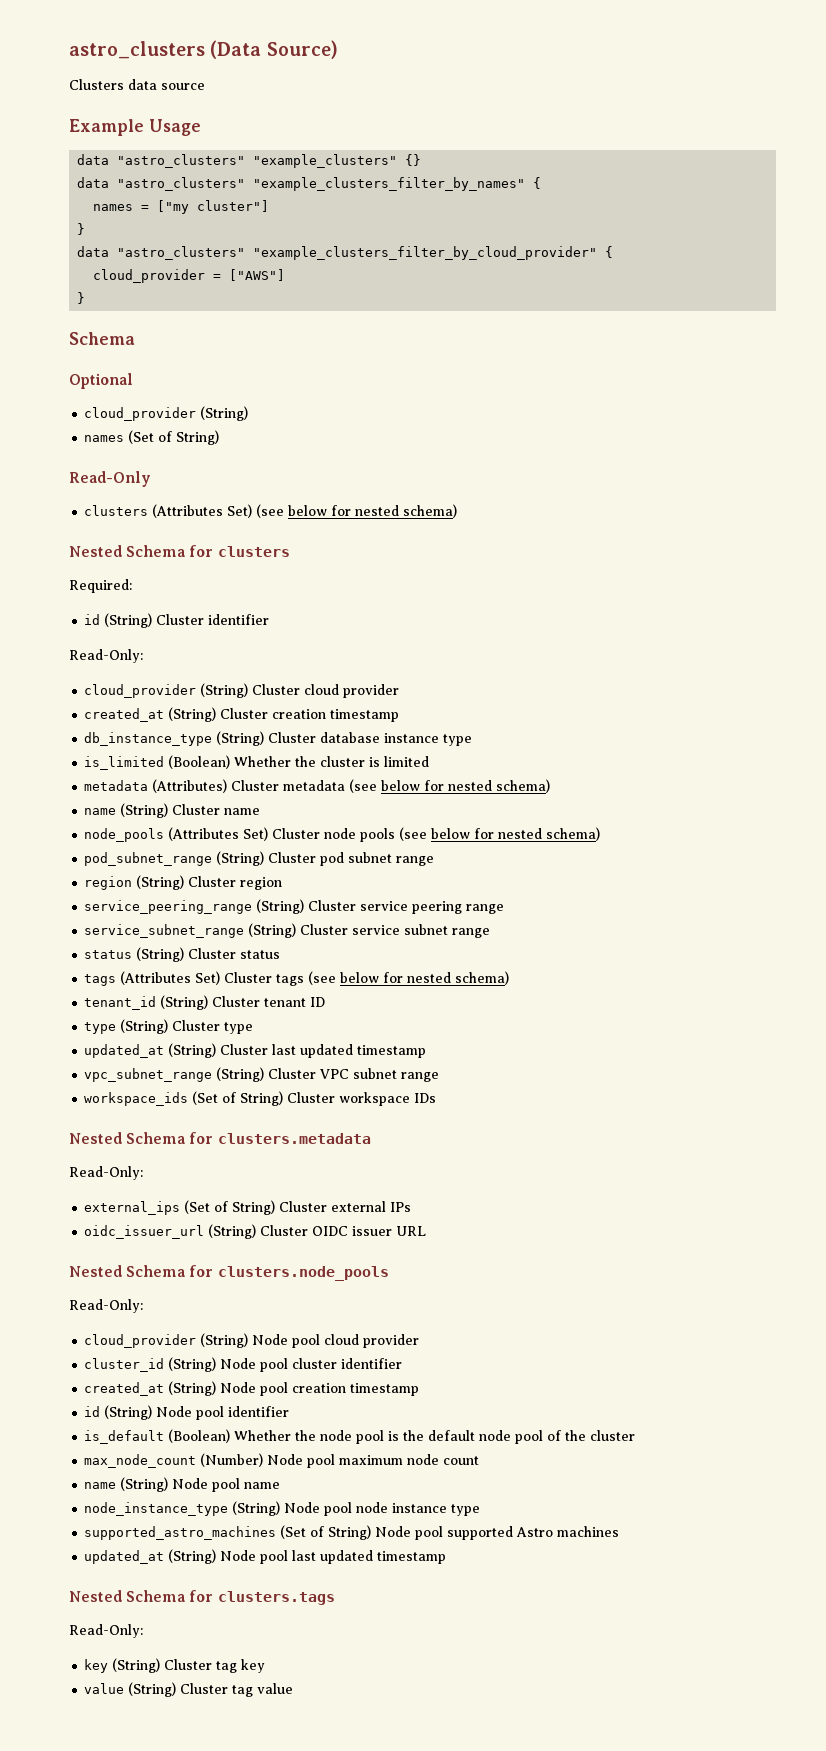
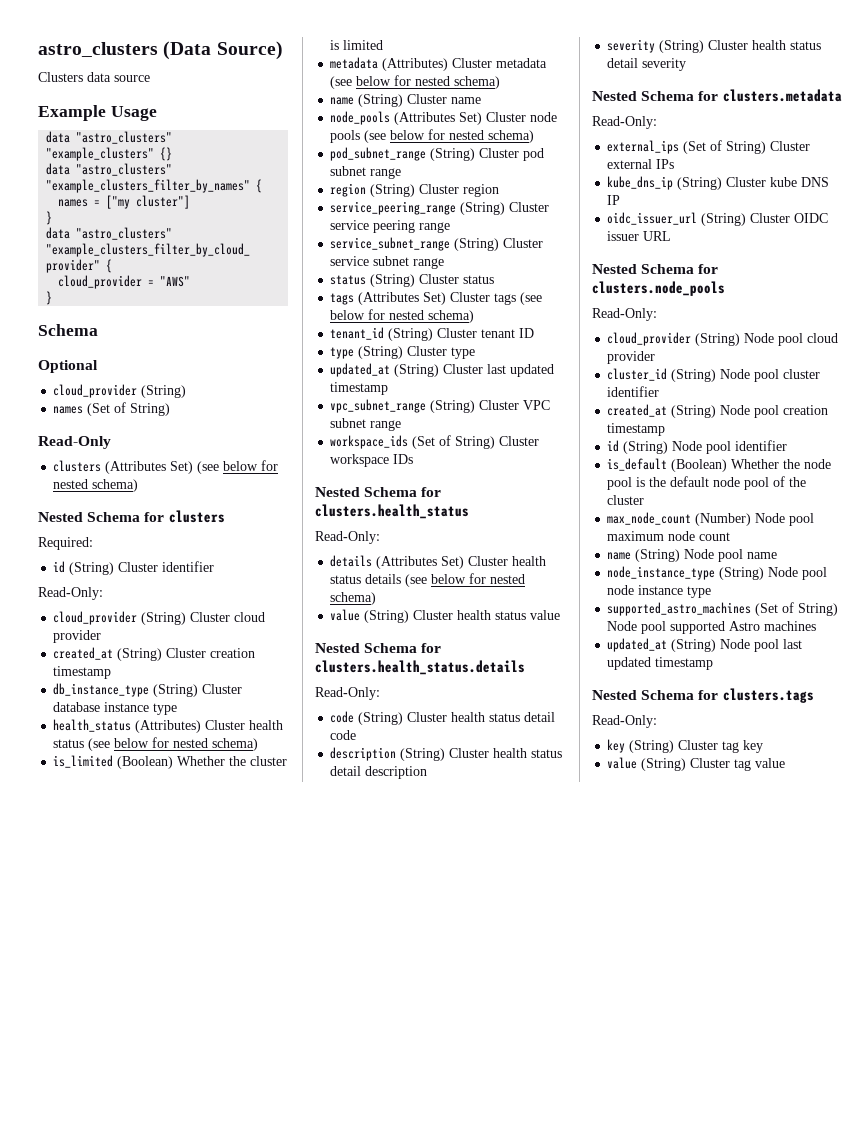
- cloud_provider = ["AWS"]
+ cloud_provider = "AWS"
+ health_status (Attributes) Cluster health status (see below for nested schema)
+ Nested Schema for clusters.health_status
+ Read-Only:
+ details (Attributes Set) Cluster health status details (see below for nested schema)
+ value (String) Cluster health status value
+ Nested Schema for clusters.health_status.details
+ Read-Only:
+ code (String) Cluster health status detail code
+ description (String) Cluster health status detail description
+ severity (String) Cluster health status detail severity
+ kube_dns_ip (String) Cluster kube DNS IP

